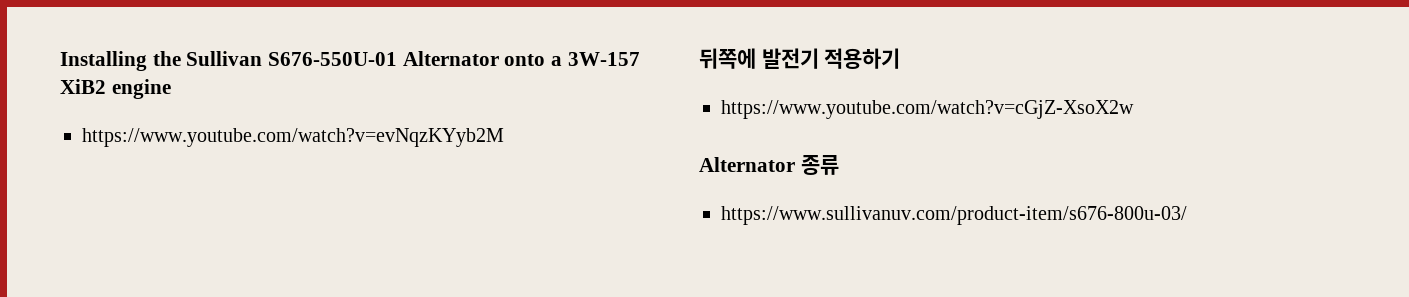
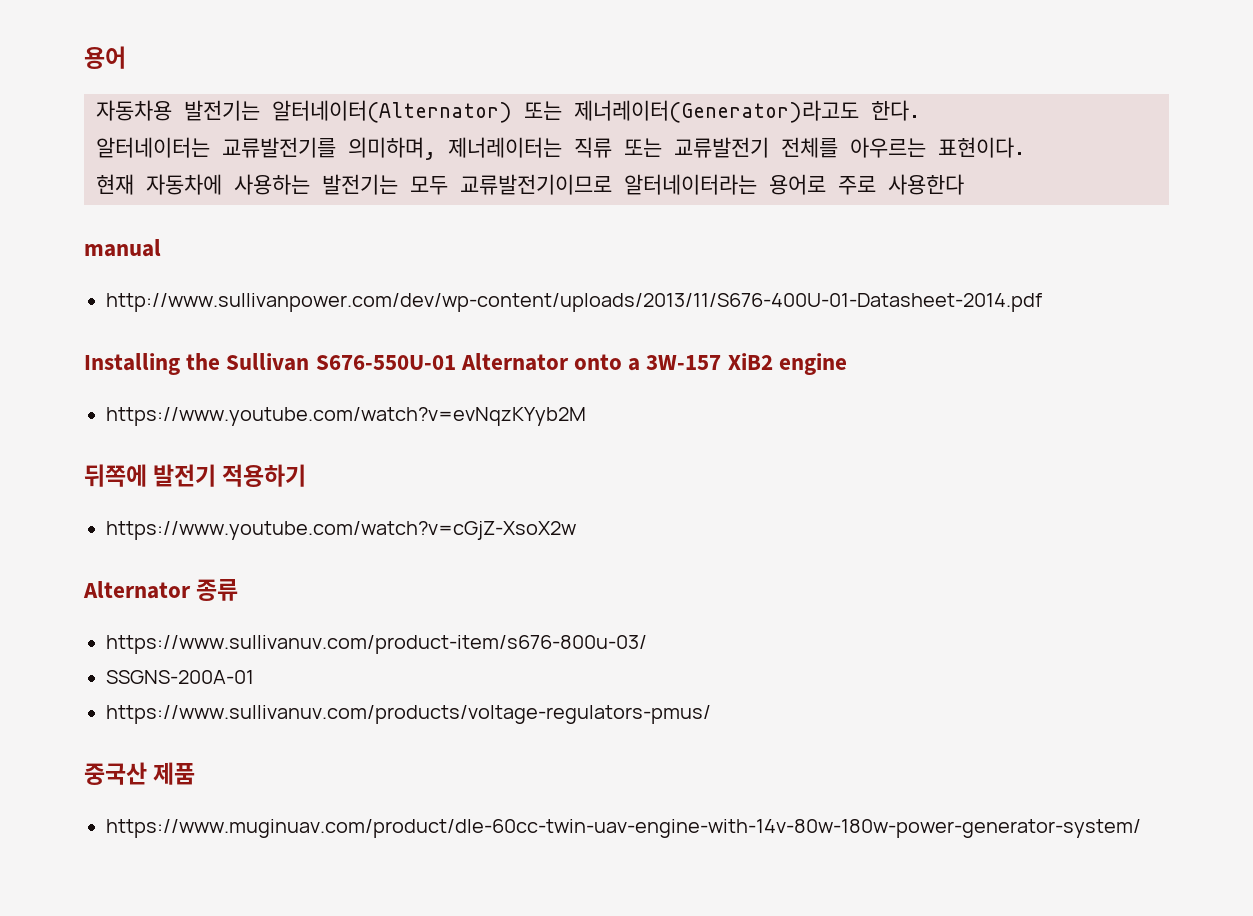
+ 용어
+ 자동차용 발전기는 알터네이터(Alternator) 또는 제너레이터(Generator)라고도 한다.
+ 알터네이터는 교류발전기를 의미하며, 제너레이터는 직류 또는 교류발전기 전체를 아우르는 표현이다.
+ 현재 자동차에 사용하는 발전기는 모두 교류발전기이므로 알터네이터라는 용어로 주로 사용한다
+ manual
+ http://www.sullivanpower.com/dev/wp-content/uploads/2013/11/S676-400U-01-Datasheet-2014.pdf
+ SSGNS-200A-01
+ https://www.sullivanuv.com/products/voltage-regulators-pmus/
+ 중국산 제품
+ https://www.muginuav.com/product/dle-60cc-twin-uav-engine-with-14v-80w-180w-power-generator-system/

